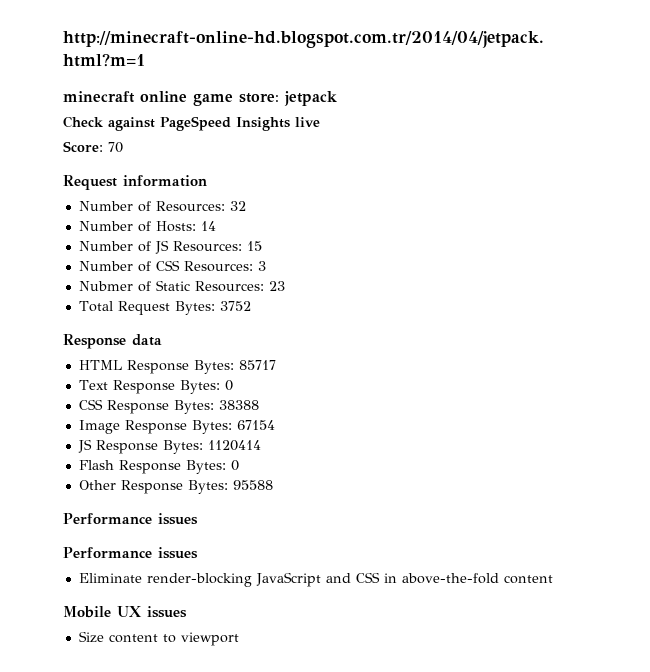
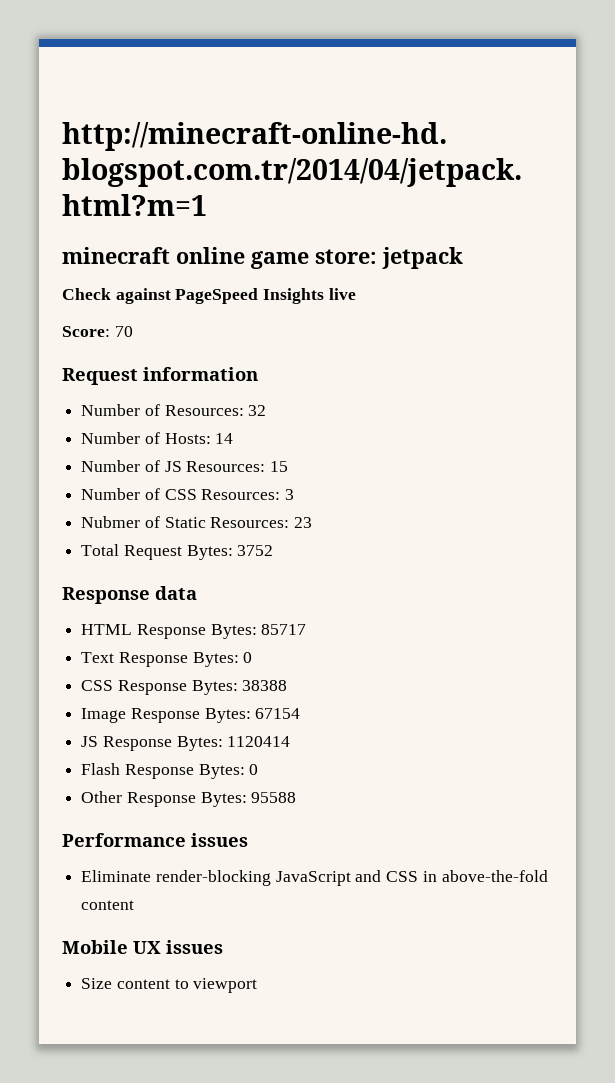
  Other Response Bytes: 95588
- Performance issues

